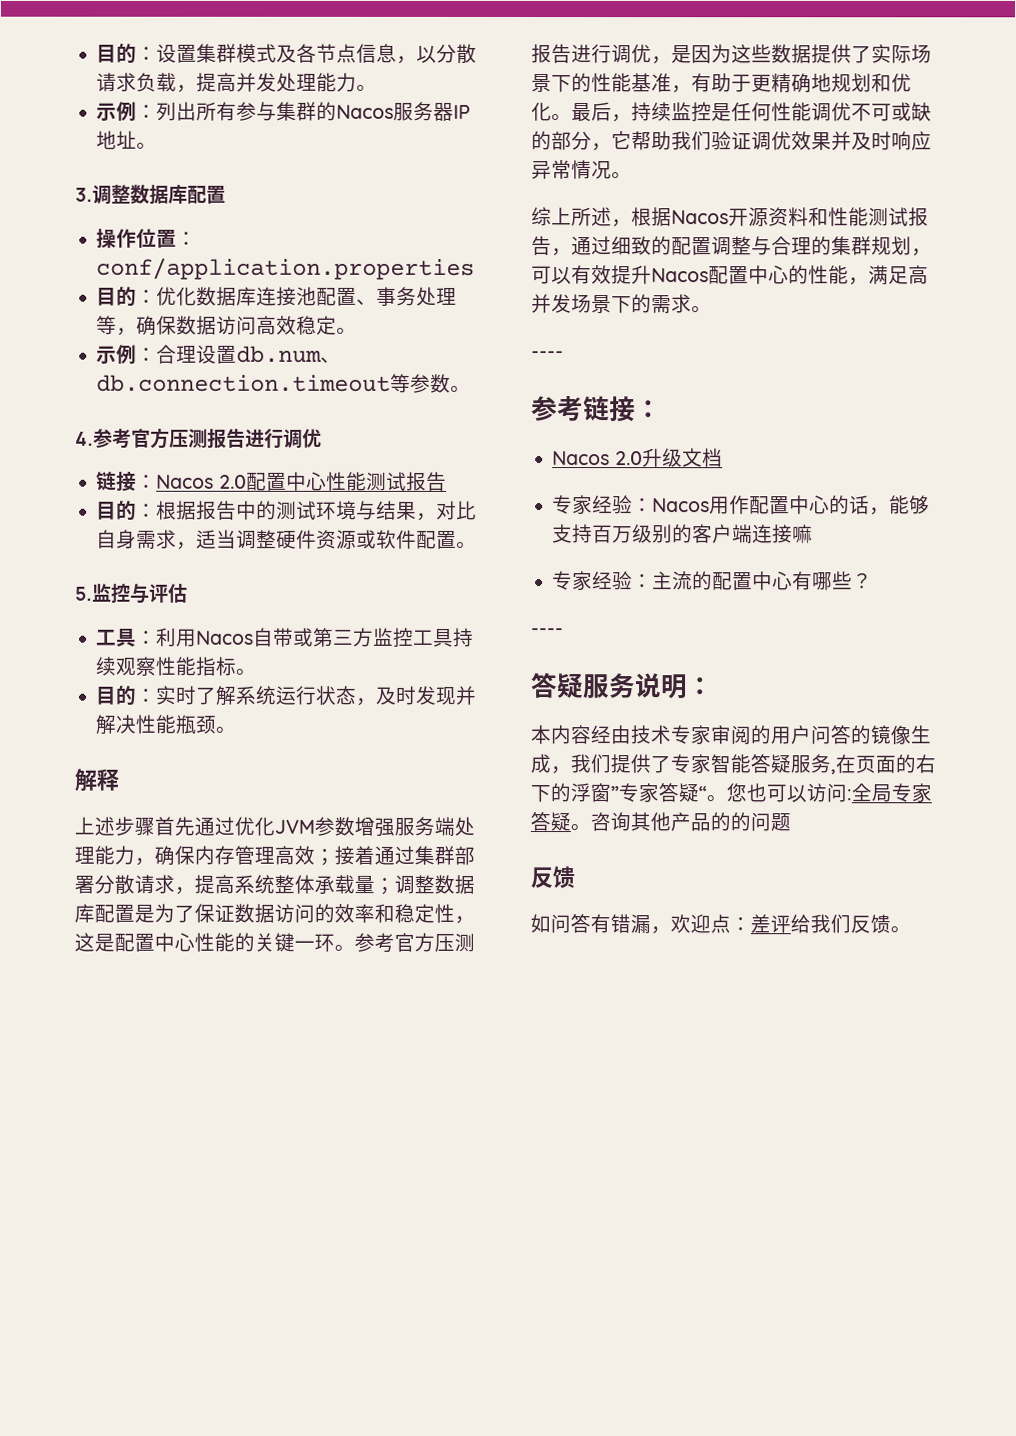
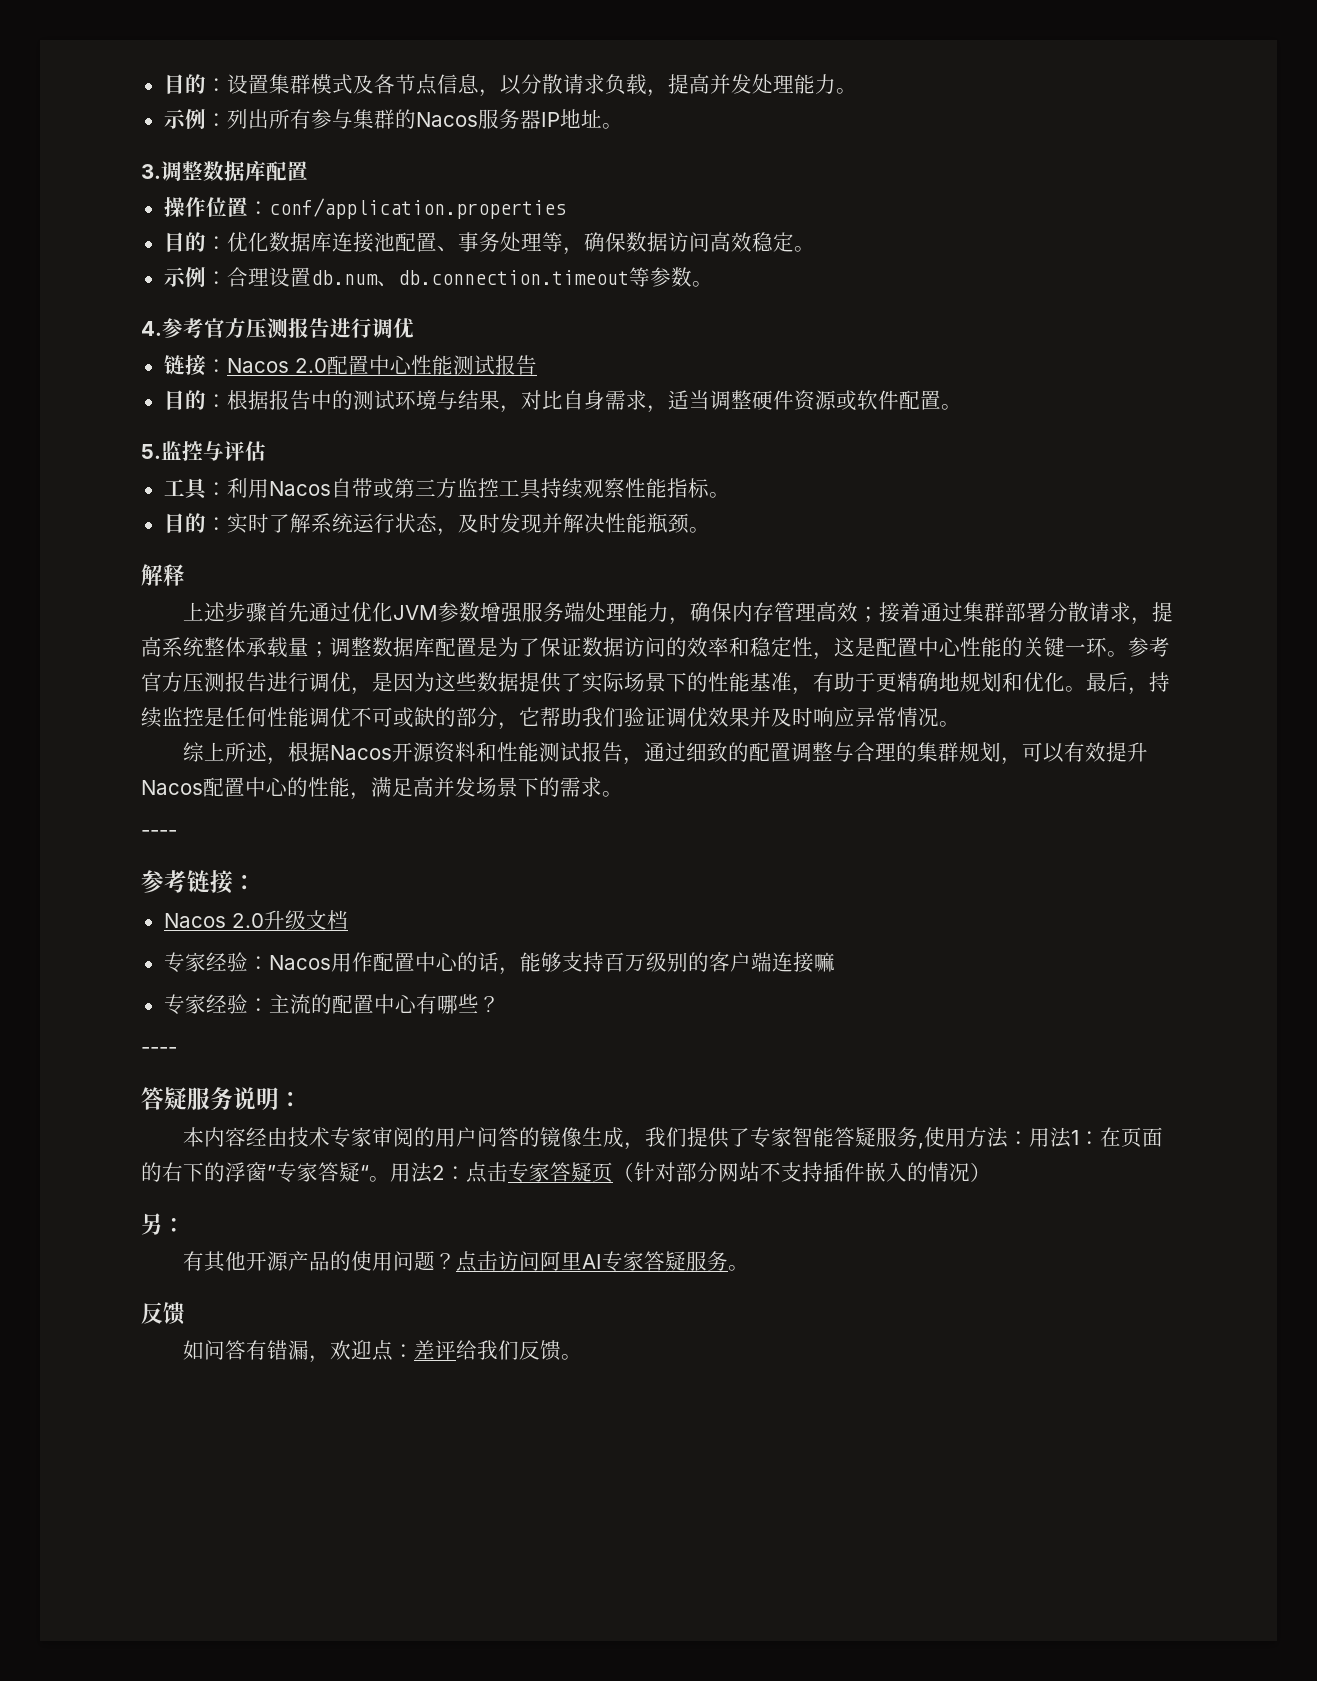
- 本内容经由技术专家审阅的用户问答的镜像生成，我们提供了专家智能答疑服务,在页面的右下的浮窗”专家答疑“。
+ 本内容经由技术专家审阅的用户问答的镜像生成，我们提供了专家智能答疑服务,使用方法：用法1：在页面的右下的浮窗”专家答疑“。
- 您也可以访问:全局专家答疑。咨询其他产品的的问题
+ 用法2：点击专家答疑页（针对部分网站不支持插件嵌入的情况）
+ 另：
+ 有其他开源产品的使用问题？点击访问阿里AI专家答疑服务。

